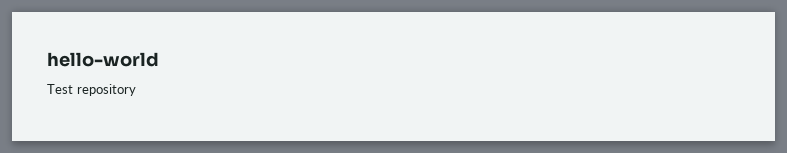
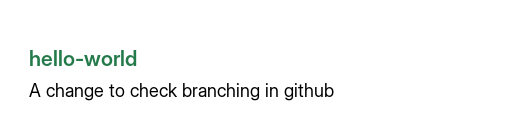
- Test repository
+ A change to check branching in github

